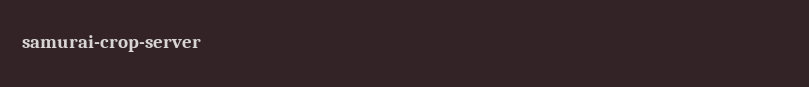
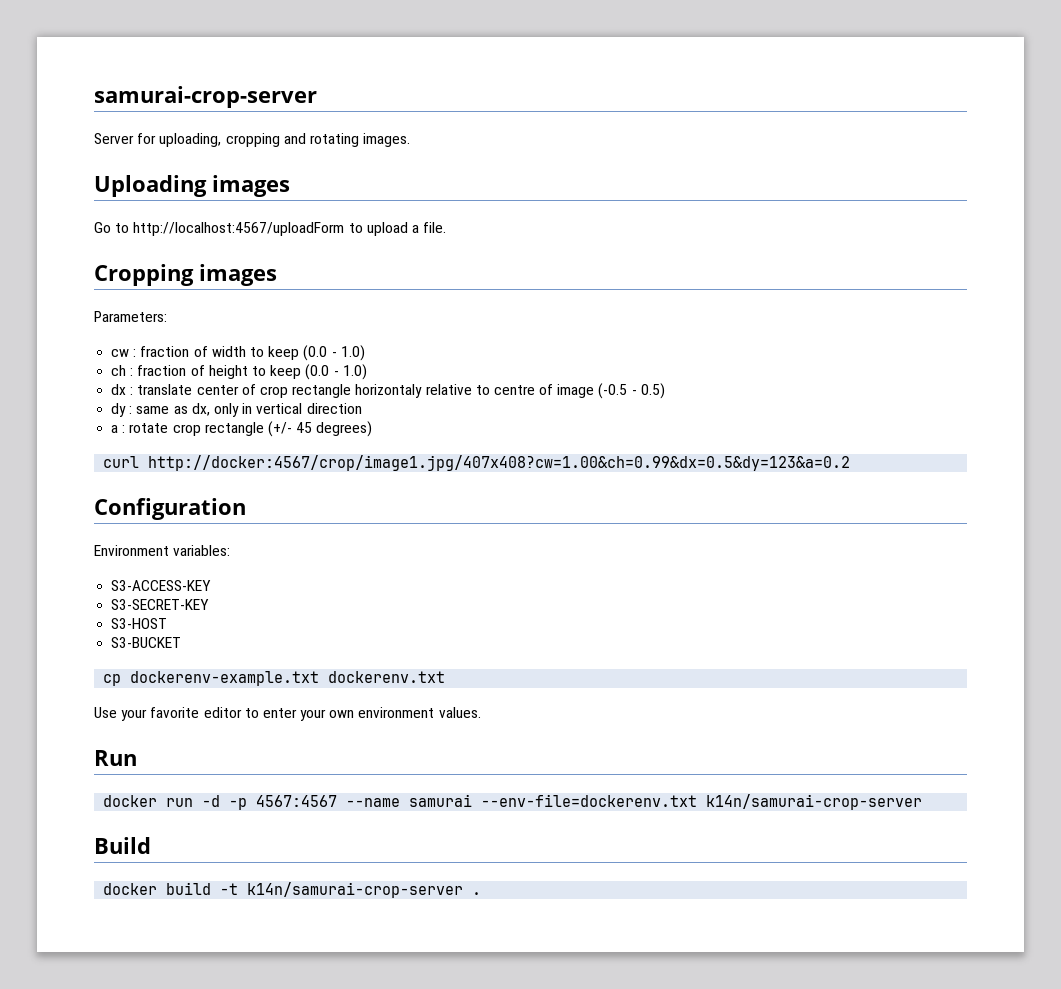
+ Server for uploading, cropping and rotating images.
+ Uploading images
+ Go to http://localhost:4567/uploadForm to upload a file.
+ Cropping images
+ Parameters:
+ cw : fraction of width to keep (0.0 - 1.0)
+ ch : fraction of height to keep (0.0 - 1.0)
+ dx : translate center of crop rectangle horizontaly relative to centre of image (-0.5 - 0.5)
+ dy : same as dx, only in vertical direction
+ a : rotate crop rectangle (+/- 45 degrees)
+ curl http://docker:4567/crop/image1.jpg/407x408?cw=1.00&ch=0.99&dx=0.5&dy=123&a=0.2
+ Configuration
+ Environment variables:
+ S3-ACCESS-KEY
+ S3-SECRET-KEY
+ S3-HOST
+ S3-BUCKET
+ cp dockerenv-example.txt dockerenv.txt
+ Use your favorite editor to enter your own environment values.
+ Run
+ docker run -d -p 4567:4567 --name samurai --env-file=dockerenv.txt k14n/samurai-crop-server
+ Build
+ docker build -t k14n/samurai-crop-server .

